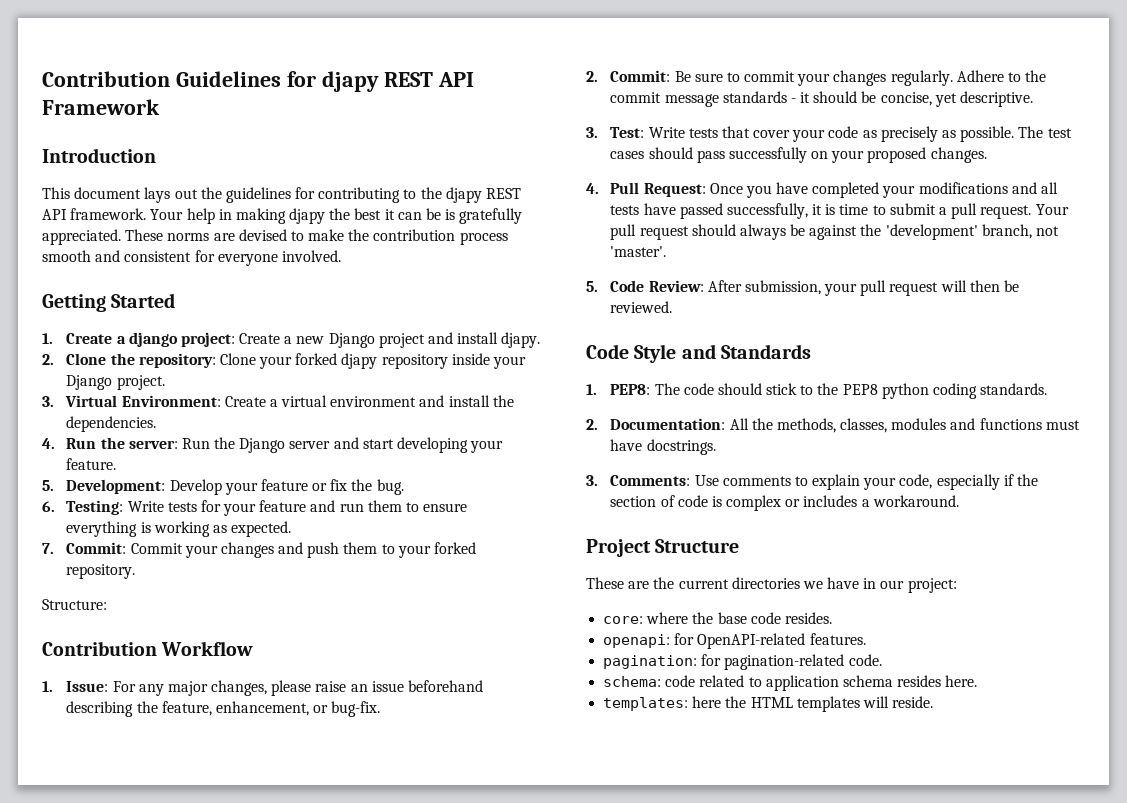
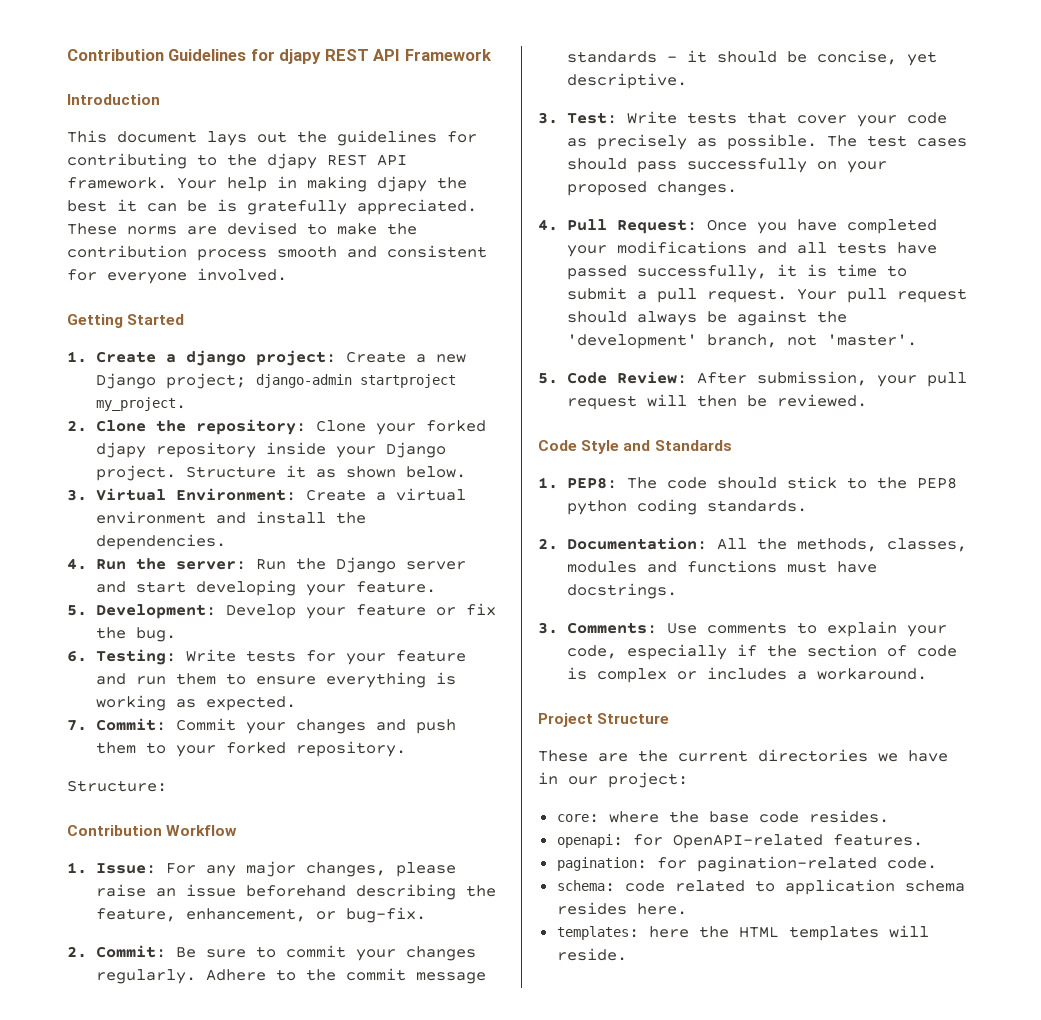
- 1. Create a django project: Create a new Django project and install djapy.
+ 1. Create a django project: Create a new Django project; django-admin startproject my_project.
+ Structure it as shown below.

